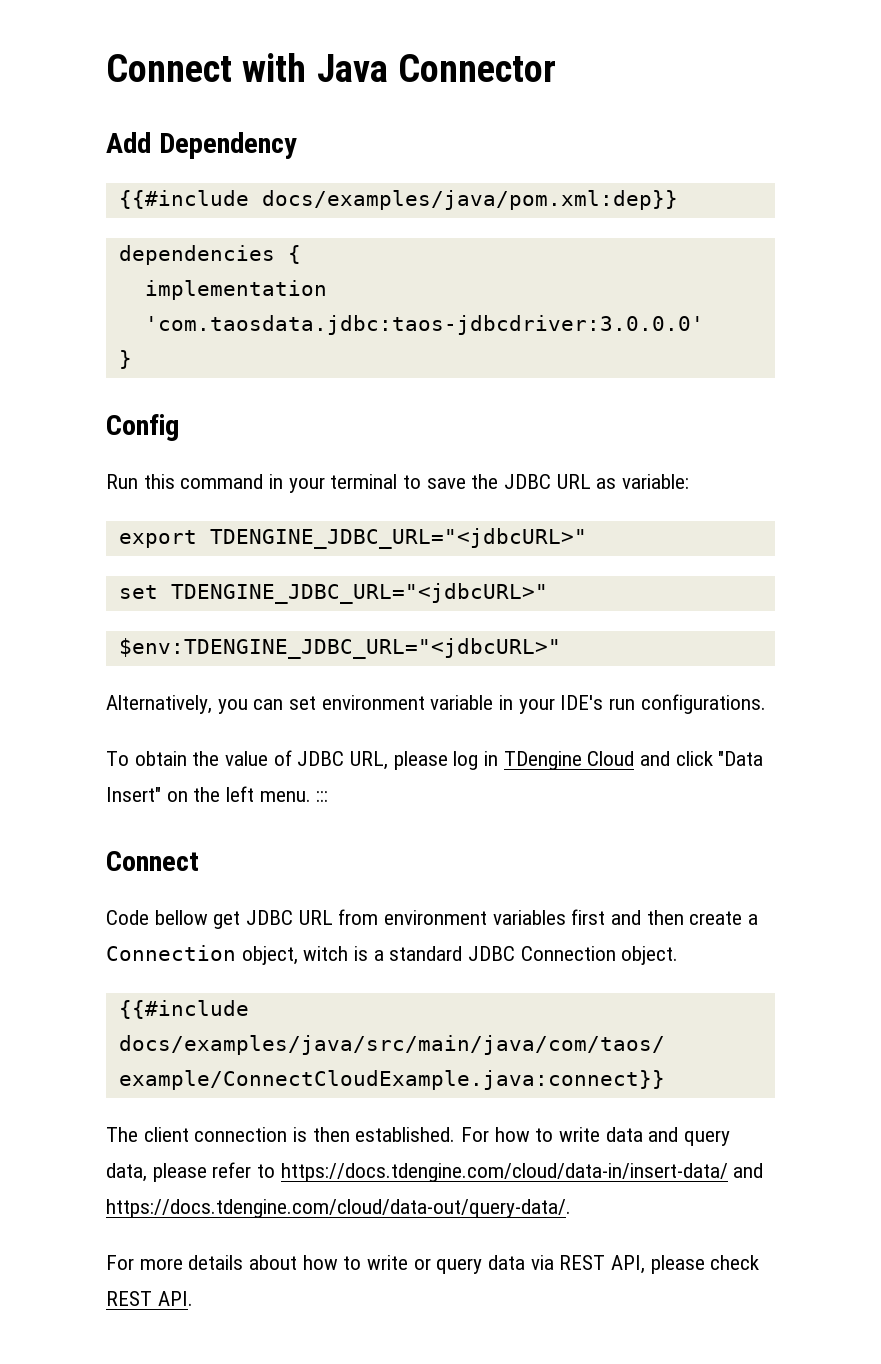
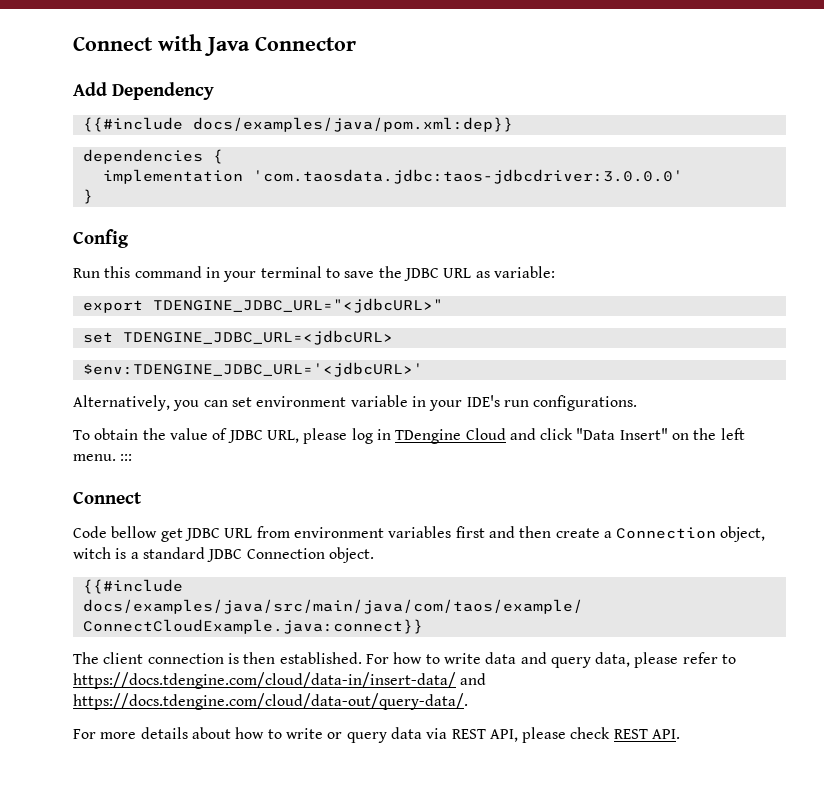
- set TDENGINE_JDBC_URL="<jdbcURL>"
- $env:TDENGINE_JDBC_URL="<jdbcURL>"
+ set TDENGINE_JDBC_URL=<jdbcURL>
+ $env:TDENGINE_JDBC_URL='<jdbcURL>'

